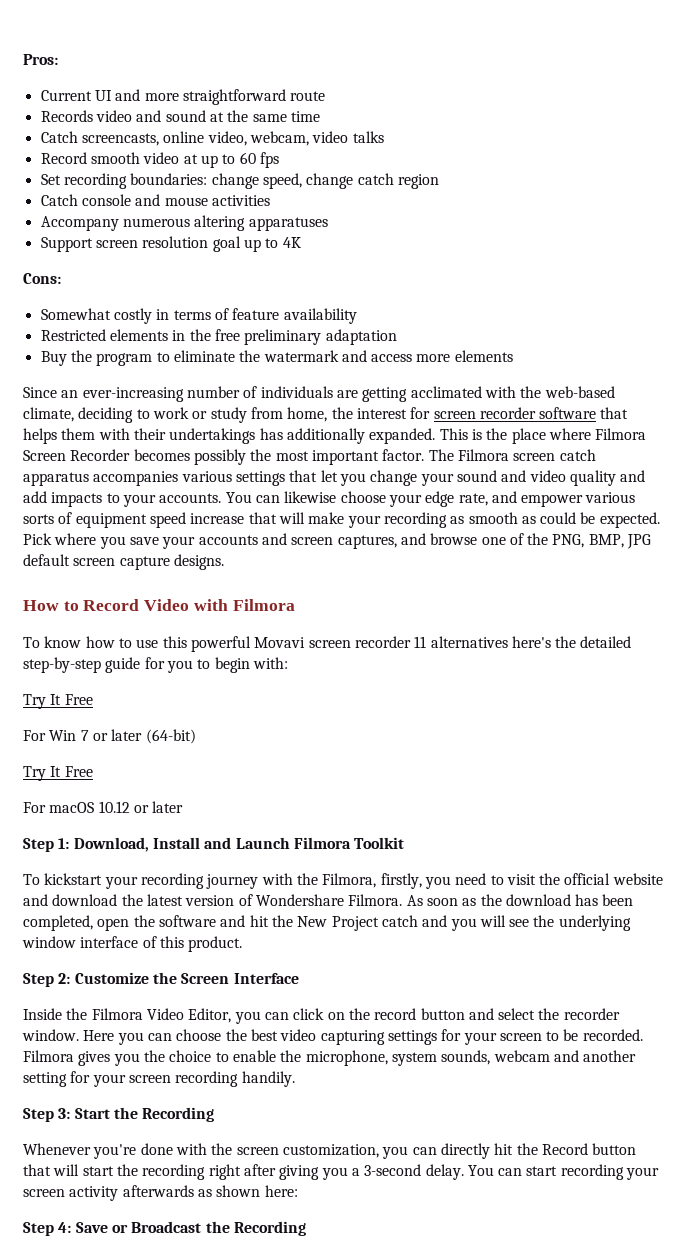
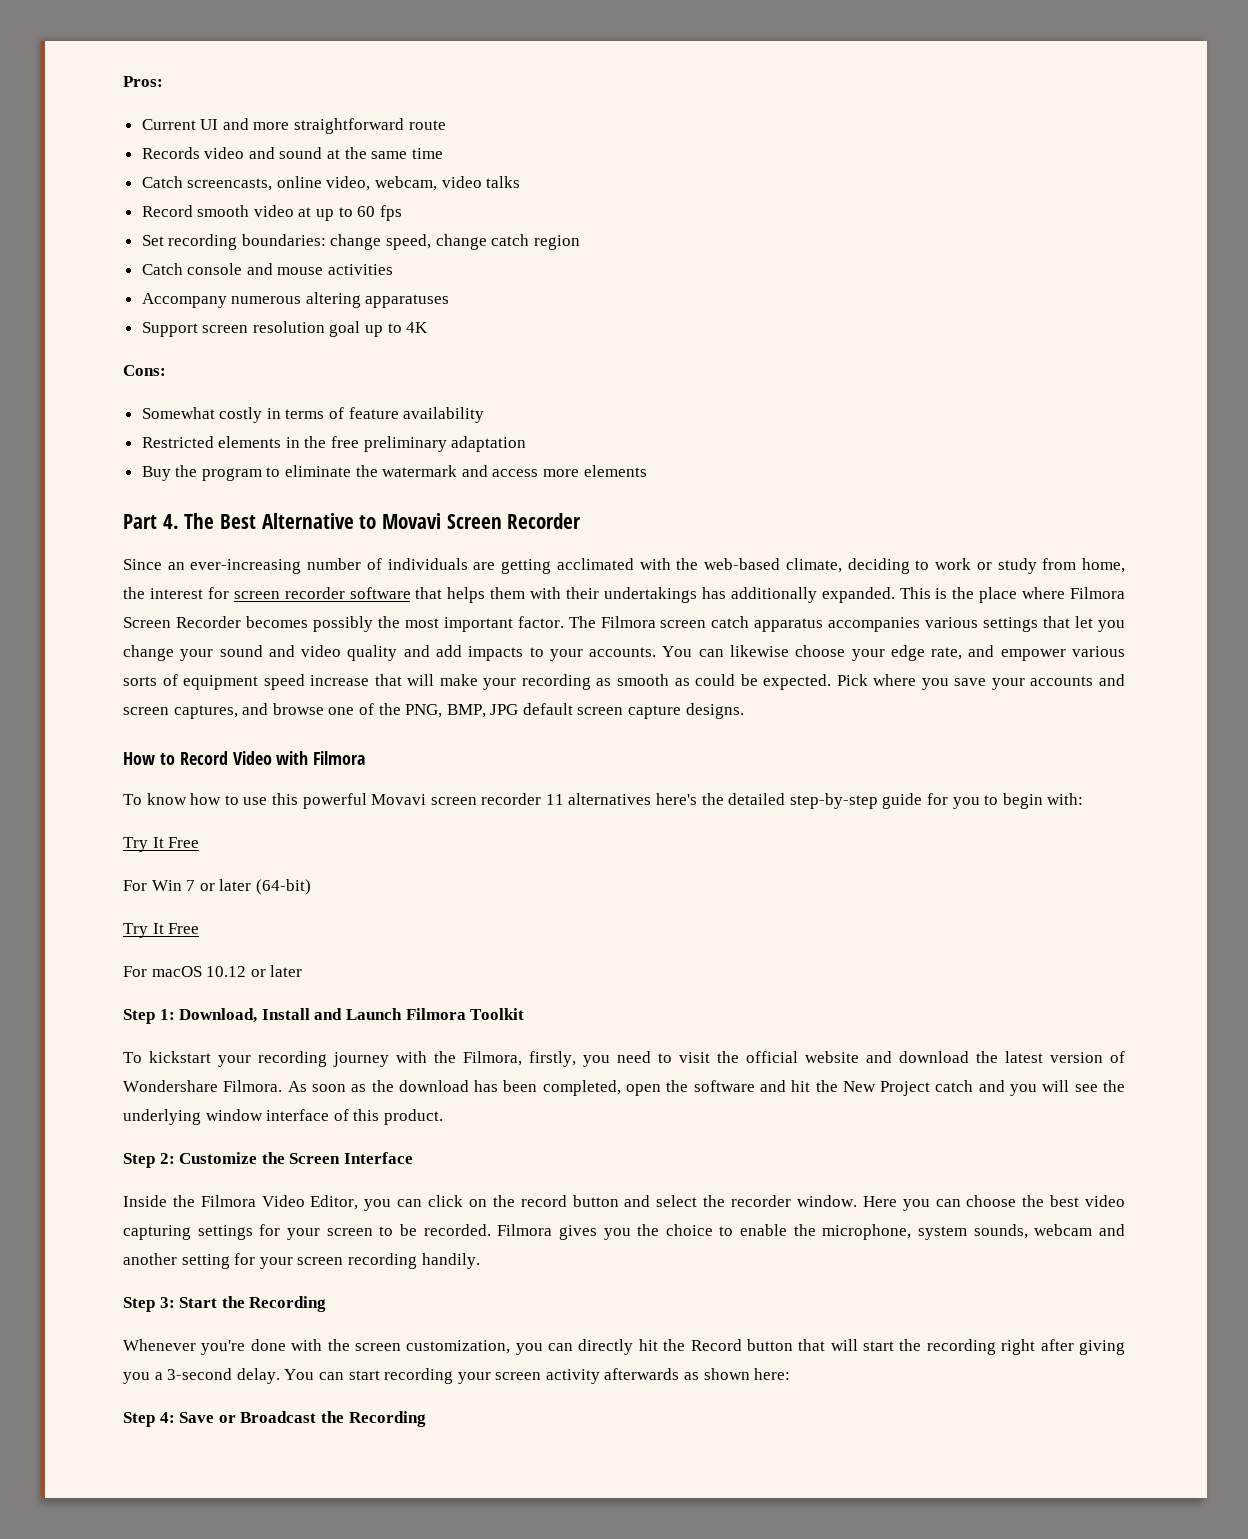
+ Part 4. The Best Alternative to Movavi Screen Recorder

